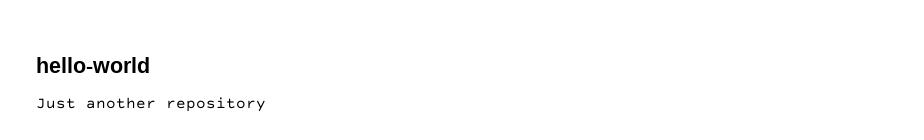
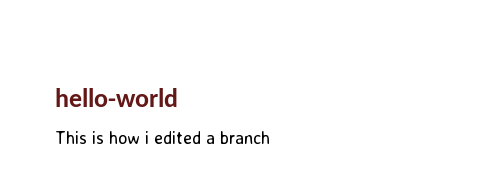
- Just another repository
+ This is how i edited a branch

